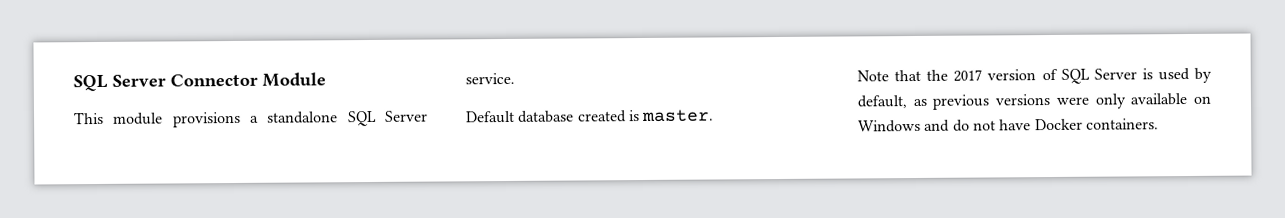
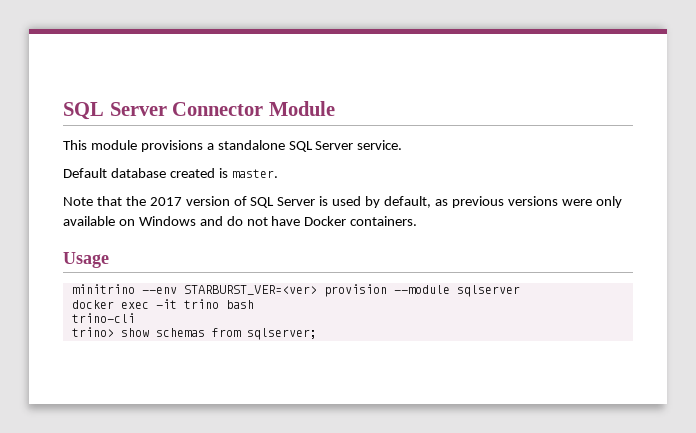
+ Usage
+ minitrino --env STARBURST_VER=<ver> provision --module sqlserver
+ docker exec -it trino bash
+ trino-cli
+ trino> show schemas from sqlserver;

